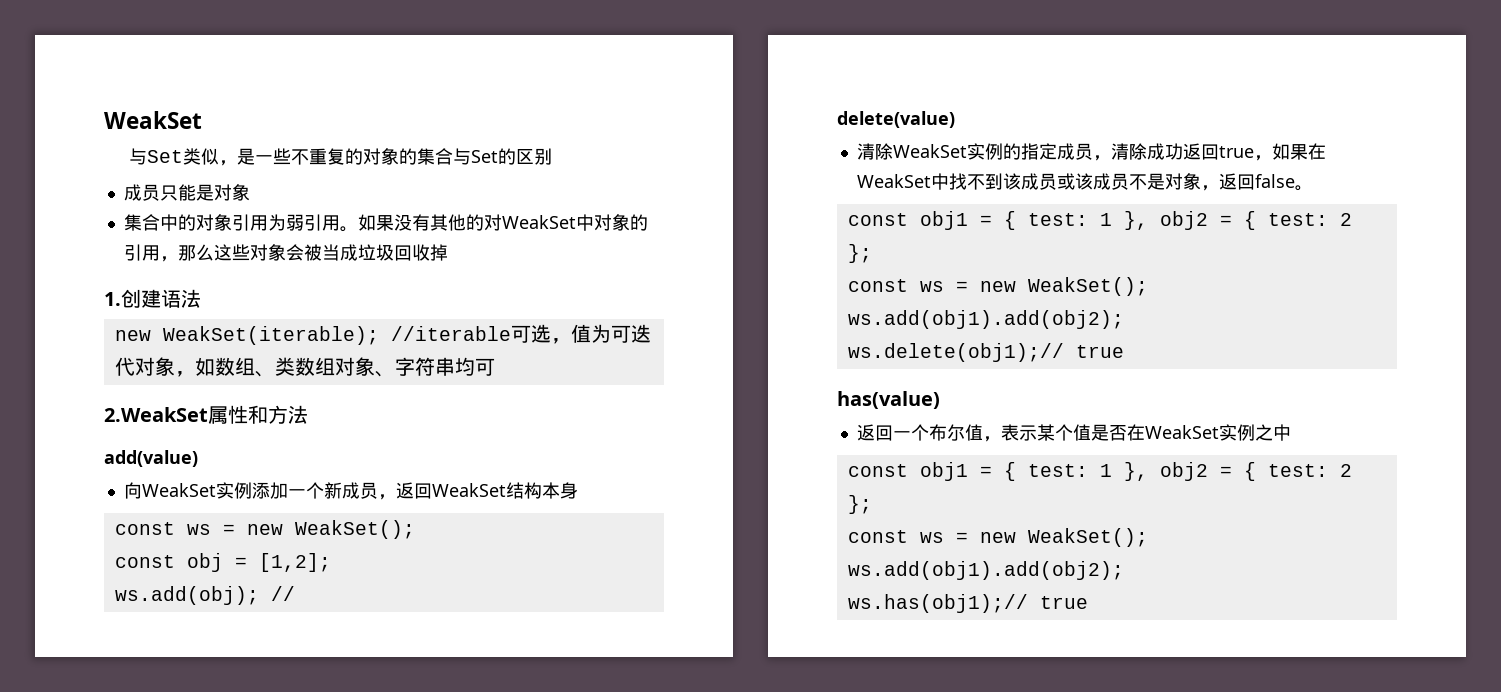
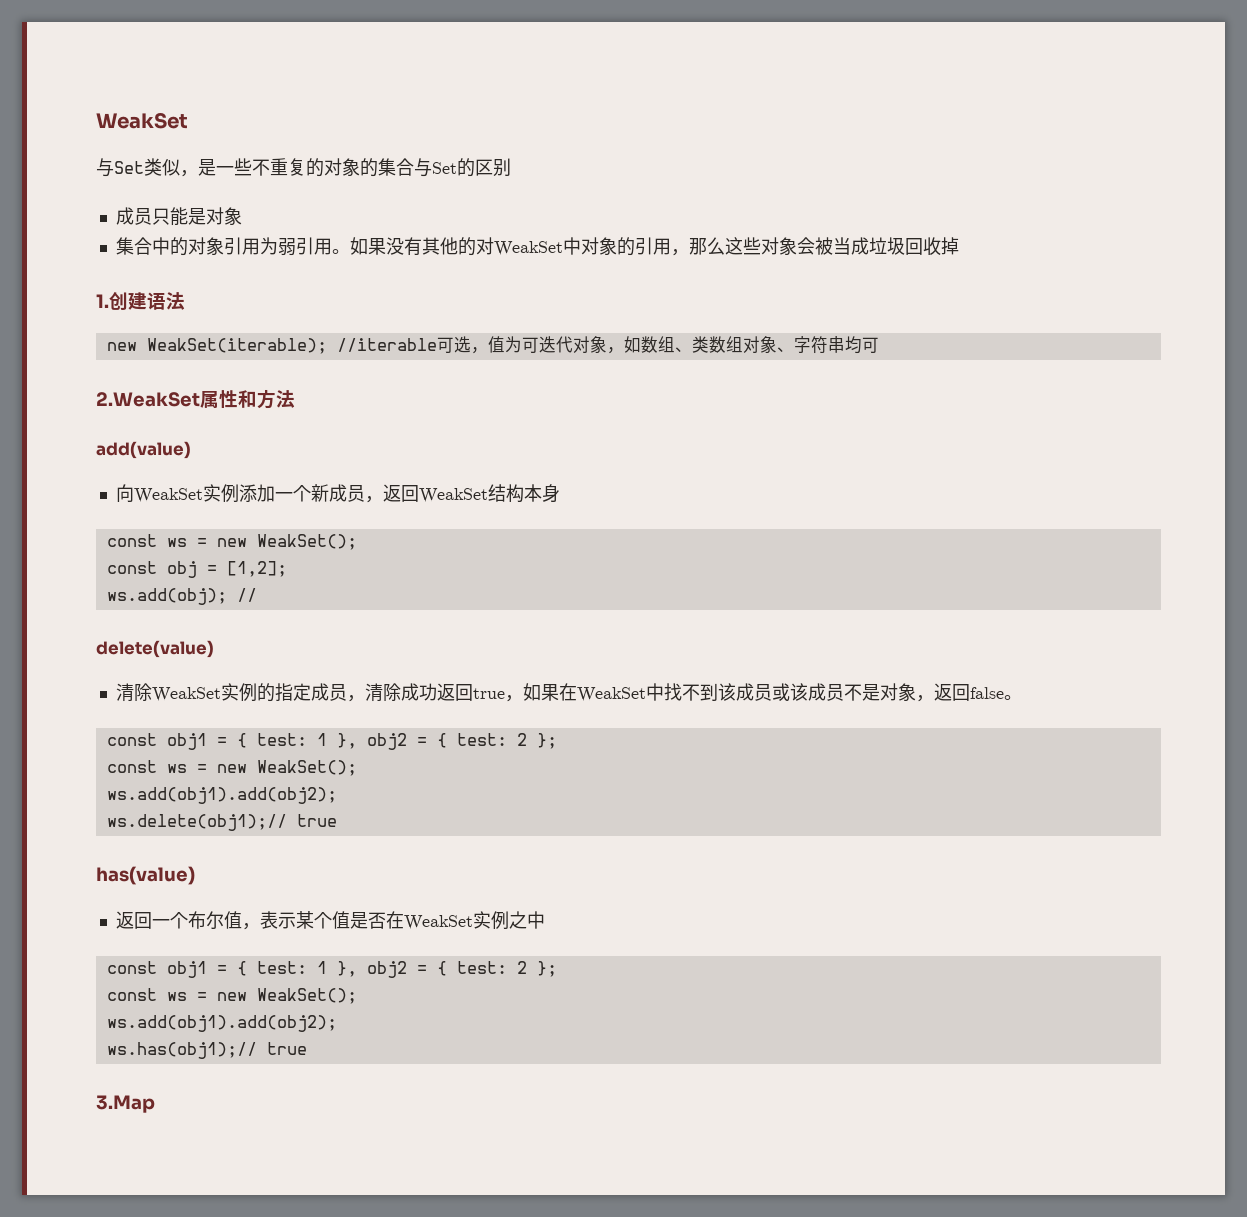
+ 3.Map

